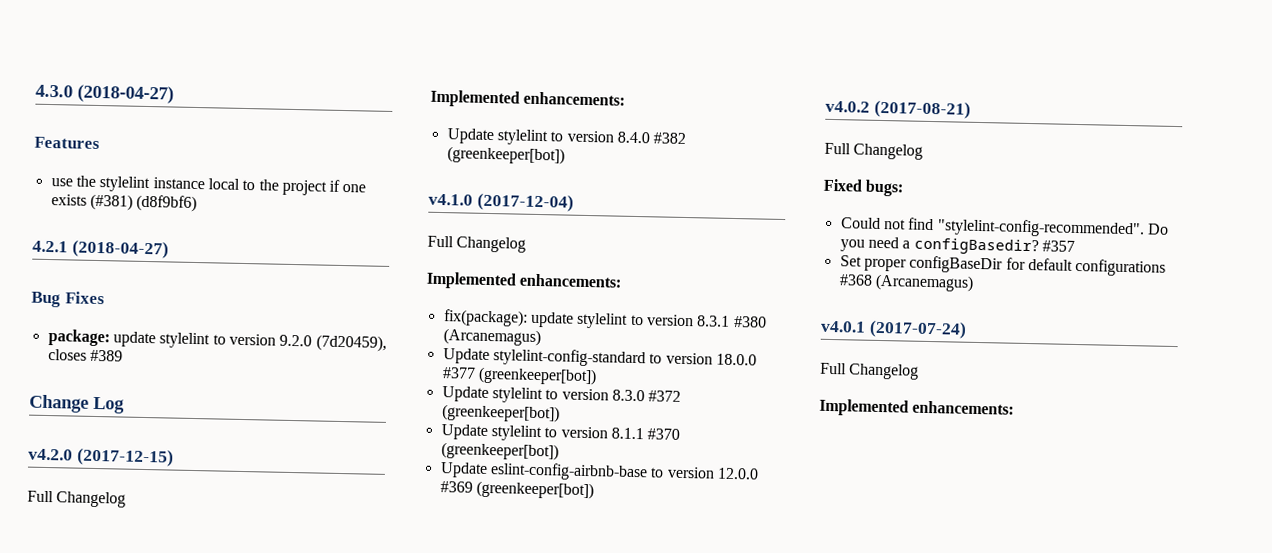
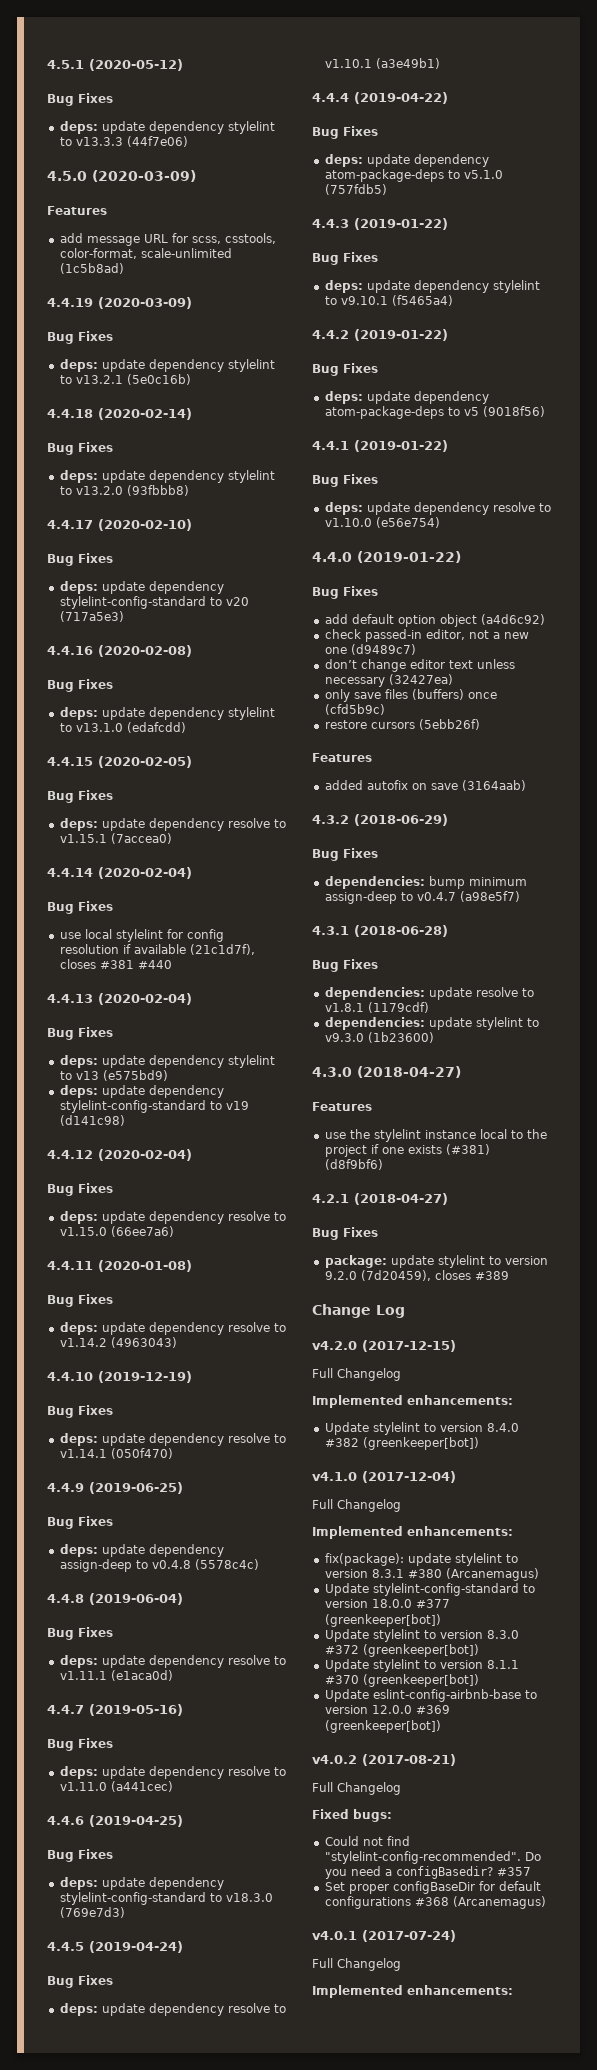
+ 4.5.1 (2020-05-12)
+ Bug Fixes
+ deps: update dependency stylelint to v13.3.3 (44f7e06)
+ 4.5.0 (2020-03-09)
+ Features
+ add message URL for scss, csstools, color-format, scale-unlimited (1c5b8ad)
+ 4.4.19 (2020-03-09)
+ Bug Fixes
+ deps: update dependency stylelint to v13.2.1 (5e0c16b)
+ 4.4.18 (2020-02-14)
+ Bug Fixes
+ deps: update dependency stylelint to v13.2.0 (93fbbb8)
+ 4.4.17 (2020-02-10)
+ Bug Fixes
+ deps: update dependency stylelint-config-standard to v20 (717a5e3)
+ 4.4.16 (2020-02-08)
+ Bug Fixes
+ deps: update dependency stylelint to v13.1.0 (edafcdd)
+ 4.4.15 (2020-02-05)
+ Bug Fixes
+ deps: update dependency resolve to v1.15.1 (7accea0)
+ 4.4.14 (2020-02-04)
+ Bug Fixes
+ use local stylelint for config resolution if available (21c1d7f), closes #381 #440
+ 4.4.13 (2020-02-04)
+ Bug Fixes
+ deps: update dependency stylelint to v13 (e575bd9)
+ deps: update dependency stylelint-config-standard to v19 (d141c98)
+ 4.4.12 (2020-02-04)
+ Bug Fixes
+ deps: update dependency resolve to v1.15.0 (66ee7a6)
+ 4.4.11 (2020-01-08)
+ Bug Fixes
+ deps: update dependency resolve to v1.14.2 (4963043)
+ 4.4.10 (2019-12-19)
+ Bug Fixes
+ deps: update dependency resolve to v1.14.1 (050f470)
+ 4.4.9 (2019-06-25)
+ Bug Fixes
+ deps: update dependency assign-deep to v0.4.8 (5578c4c)
+ 4.4.8 (2019-06-04)
+ Bug Fixes
+ deps: update dependency resolve to v1.11.1 (e1aca0d)
+ 4.4.7 (2019-05-16)
+ Bug Fixes
+ deps: update dependency resolve to v1.11.0 (a441cec)
+ 4.4.6 (2019-04-25)
+ Bug Fixes
+ deps: update dependency stylelint-config-standard to v18.3.0 (769e7d3)
+ 4.4.5 (2019-04-24)
+ Bug Fixes
+ deps: update dependency resolve to v1.10.1 (a3e49b1)
+ 4.4.4 (2019-04-22)
+ Bug Fixes
+ deps: update dependency atom-package-deps to v5.1.0 (757fdb5)
+ 4.4.3 (2019-01-22)
+ Bug Fixes
+ deps: update dependency stylelint to v9.10.1 (f5465a4)
+ 4.4.2 (2019-01-22)
+ Bug Fixes
+ deps: update dependency atom-package-deps to v5 (9018f56)
+ 4.4.1 (2019-01-22)
+ Bug Fixes
+ deps: update dependency resolve to v1.10.0 (e56e754)
+ 4.4.0 (2019-01-22)
+ Bug Fixes
+ add default option object (a4d6c92)
+ check passed-in editor, not a new one (d9489c7)
+ don’t change editor text unless necessary (32427ea)
+ only save files (buffers) once (cfd5b9c)
+ restore cursors (5ebb26f)
+ Features
+ added autofix on save (3164aab)
+ 4.3.2 (2018-06-29)
+ Bug Fixes
+ dependencies: bump minimum assign-deep to v0.4.7 (a98e5f7)
+ 4.3.1 (2018-06-28)
+ Bug Fixes
+ dependencies: update resolve to v1.8.1 (1179cdf)
+ dependencies: update stylelint to v9.3.0 (1b23600)

